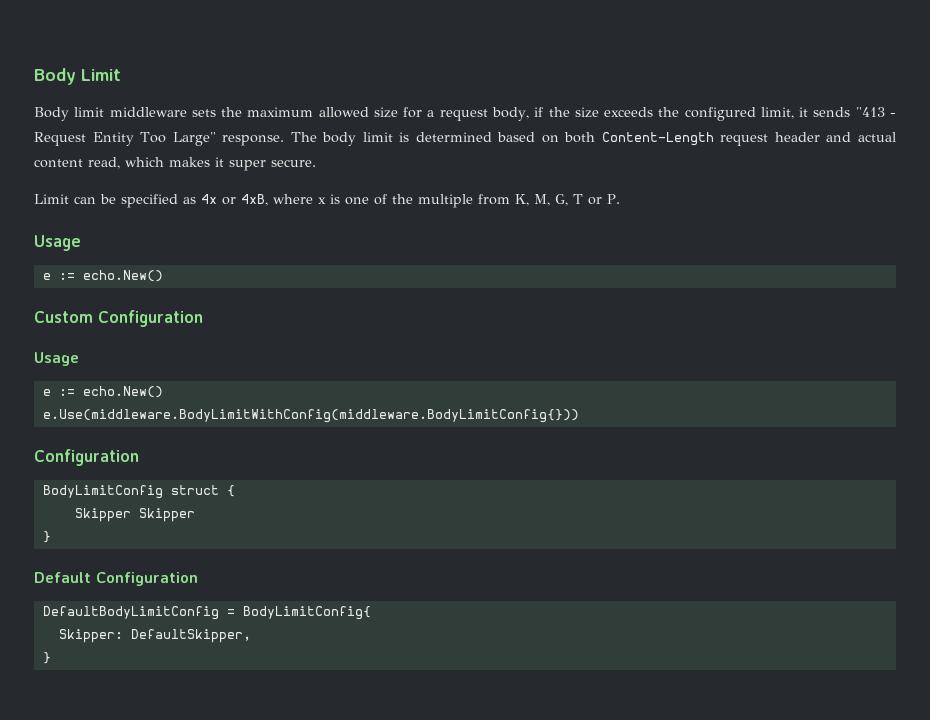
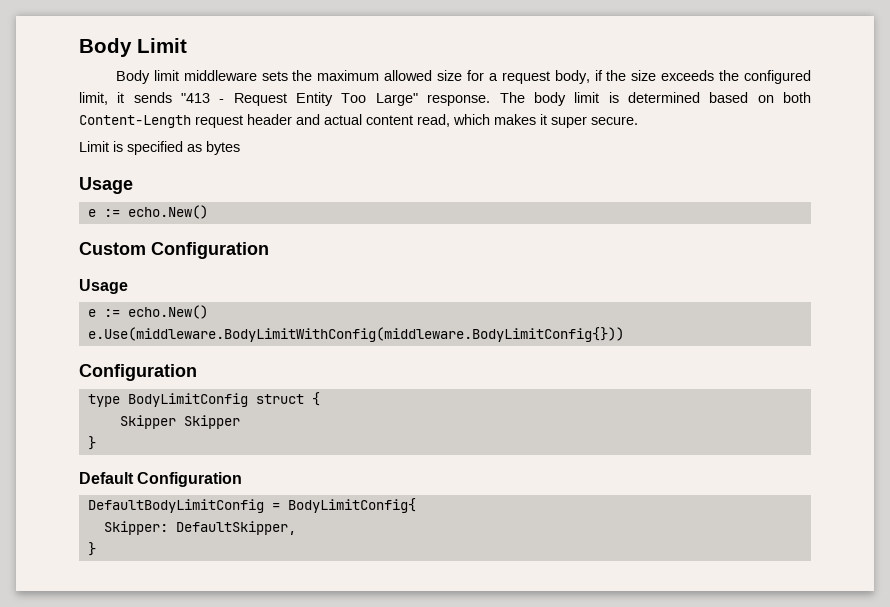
- Limit can be specified as 4x or 4xB, where x is one of the multiple from K, M, G, T or P.
+ Limit is specified as bytes
- BodyLimitConfig struct {
+ type BodyLimitConfig struct {

